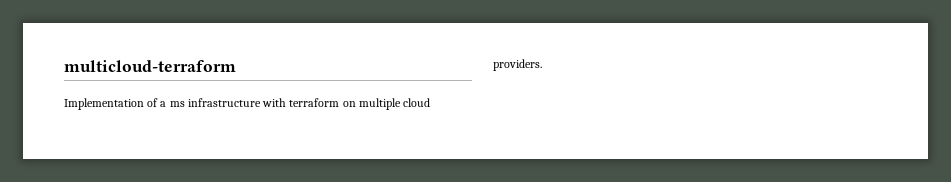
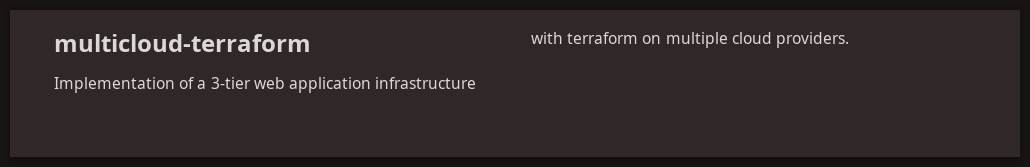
- Implementation of a ms infrastructure with terraform on multiple cloud providers.
+ Implementation of a 3-tier web application infrastructure with terraform on multiple cloud providers.

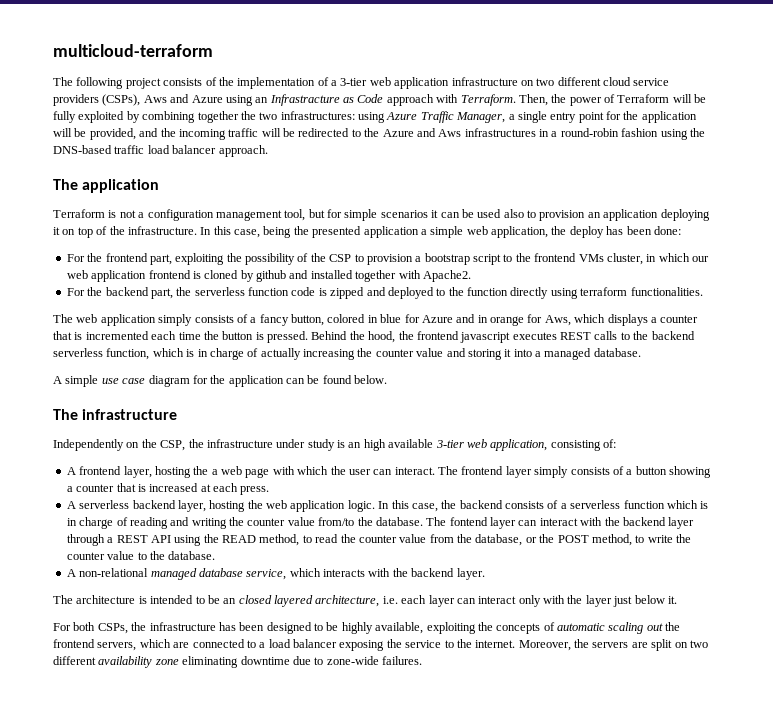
- Implementation of a 3-tier web application infrastructure with terraform on multiple cloud providers.
+ The following project consists of the implementation of a 3-tier web application infrastructure on two different cloud service providers (CSPs), Aws and Azure using an Infrastracture as Code approach with Terraform. Then, the power of Terraform will be fully exploited by combining together the two infrastructures: using Azure Traffic Manager, a single entry point for the application will be provided, and the incoming traffic will be redirected to the Azure and Aws infrastructures in a round-robin fashion using the DNS-based traffic load balancer approach.
+ The application
+ Terraform is not a configuration management tool, but for simple scenarios it can be used also to provision an application deploying it on top of the infrastructure. In this case, being the presented application a simple web application, the deploy has been done:
+ For the frontend part, exploiting the possibility of the CSP to provision a bootstrap script to the frontend VMs cluster, in which our web application frontend is cloned by github and installed together with Apache2.
+ For the backend part, the serverless function code is zipped and deployed to the function directly using terraform functionalities.
+ The web application simply consists of a fancy button, colored in blue for Azure and in orange for Aws, which displays a counter that is incremented each time the button is pressed. Behind the hood, the frontend javascript executes REST calls to the backend serverless function, which is in charge of actually increasing the counter value and storing it into a managed database.
+ A simple use case diagram for the application can be found below.
+ The infrastructure
+ Independently on the CSP, the infrastructure under study is an high available 3-tier web application, consisting of:
+ A frontend layer, hosting the a web page with which the user can interact. The frontend layer simply consists of a button showing a counter that is increased at each press.
+ A serverless backend layer, hosting the web application logic. In this case, the backend consists of a serverless function which is in charge of reading and writing the counter value from/to the database. The fontend layer can interact with the backend layer through a REST API using the READ method, to read the counter value from the database, or the POST method, to write the counter value to the database.
+ A non-relational managed database service, which interacts with the backend layer.
+ The architecture is intended to be an closed layered architecture, i.e. each layer can interact only with the layer just below it.
+ For both CSPs, the infrastructure has been designed to be highly available, exploiting the concepts of automatic scaling out the frontend servers, which are connected to a load balancer exposing the service to the internet. Moreover, the servers are split on two different availability zone eliminating downtime due to zone-wide failures.

